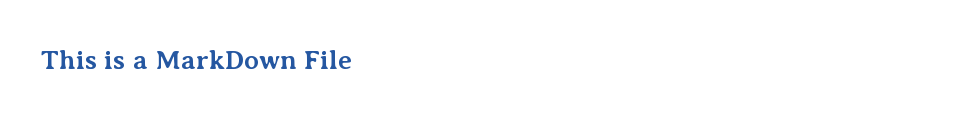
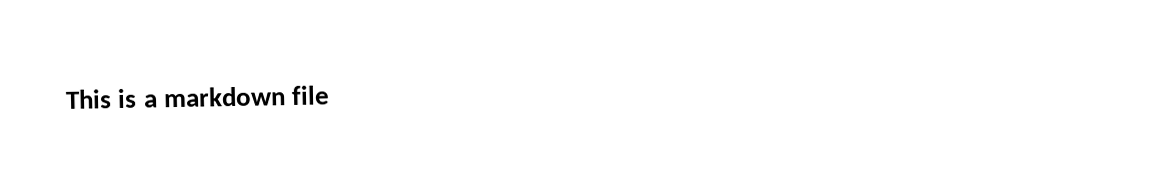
- This is a MarkDown File
+ This is a markdown file

